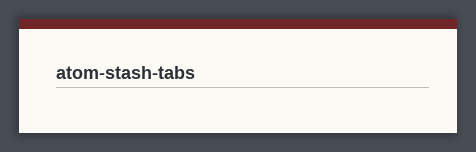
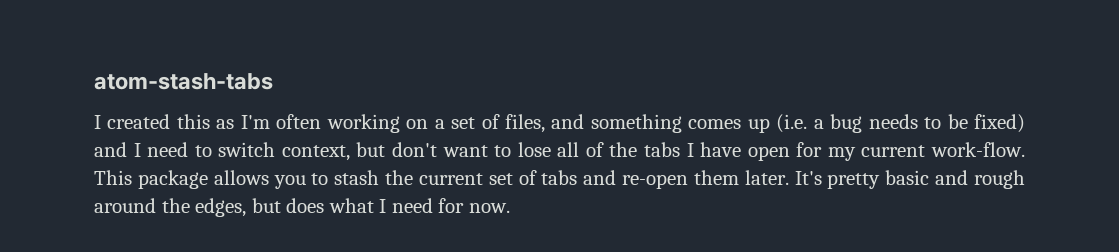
+ I created this as I'm often working on a set of files, and something comes up (i.e. a bug needs to be fixed) and I need to switch context, but don't want to lose all of the tabs I have open for my current work-flow. This package allows you to stash the current set of tabs and re-open them later. It's pretty basic and rough around the edges, but does what I need for now.

